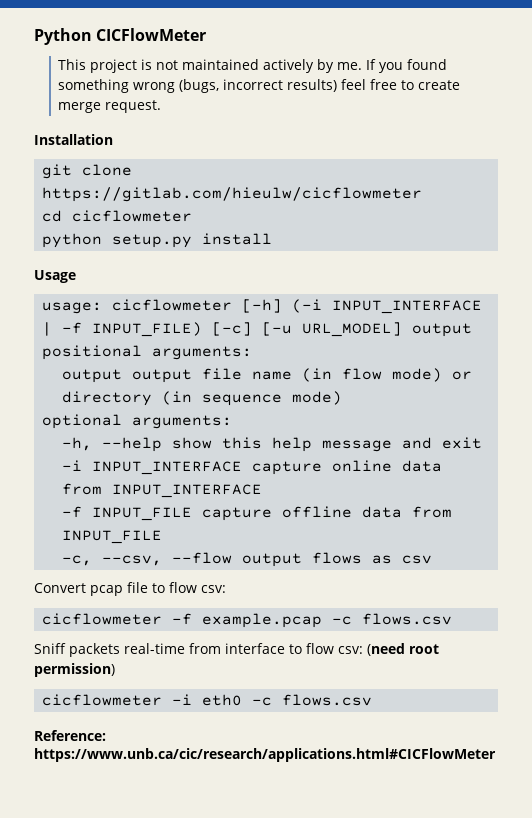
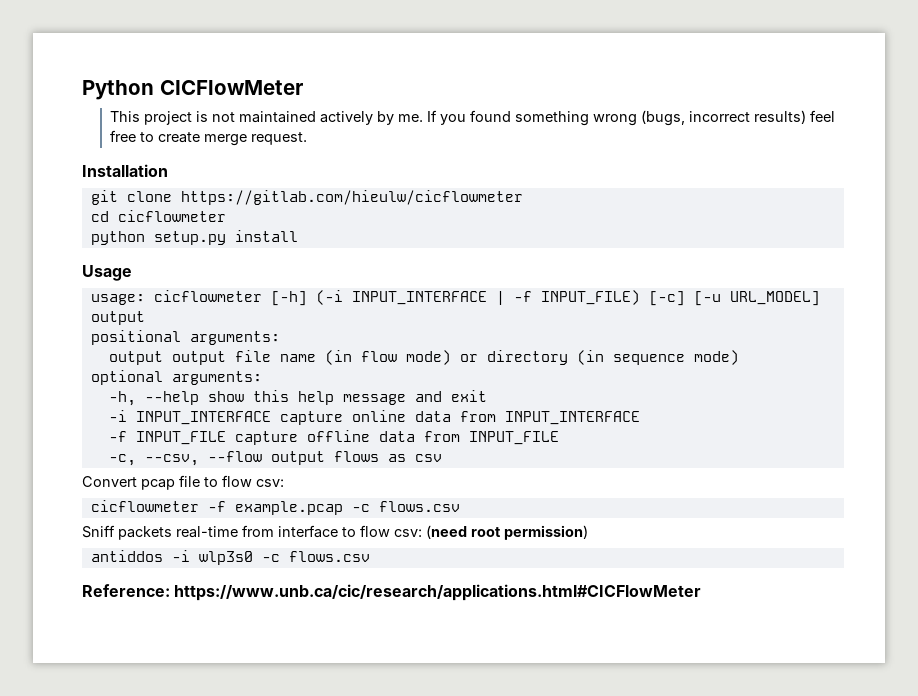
- cicflowmeter -i eth0 -c flows.csv
+ antiddos -i wlp3s0 -c flows.csv

